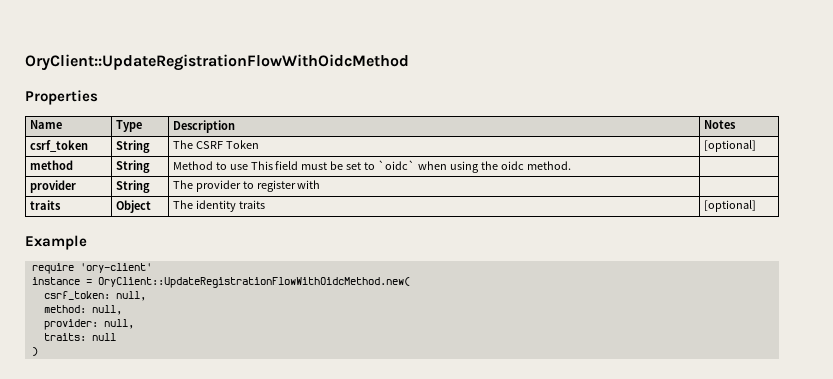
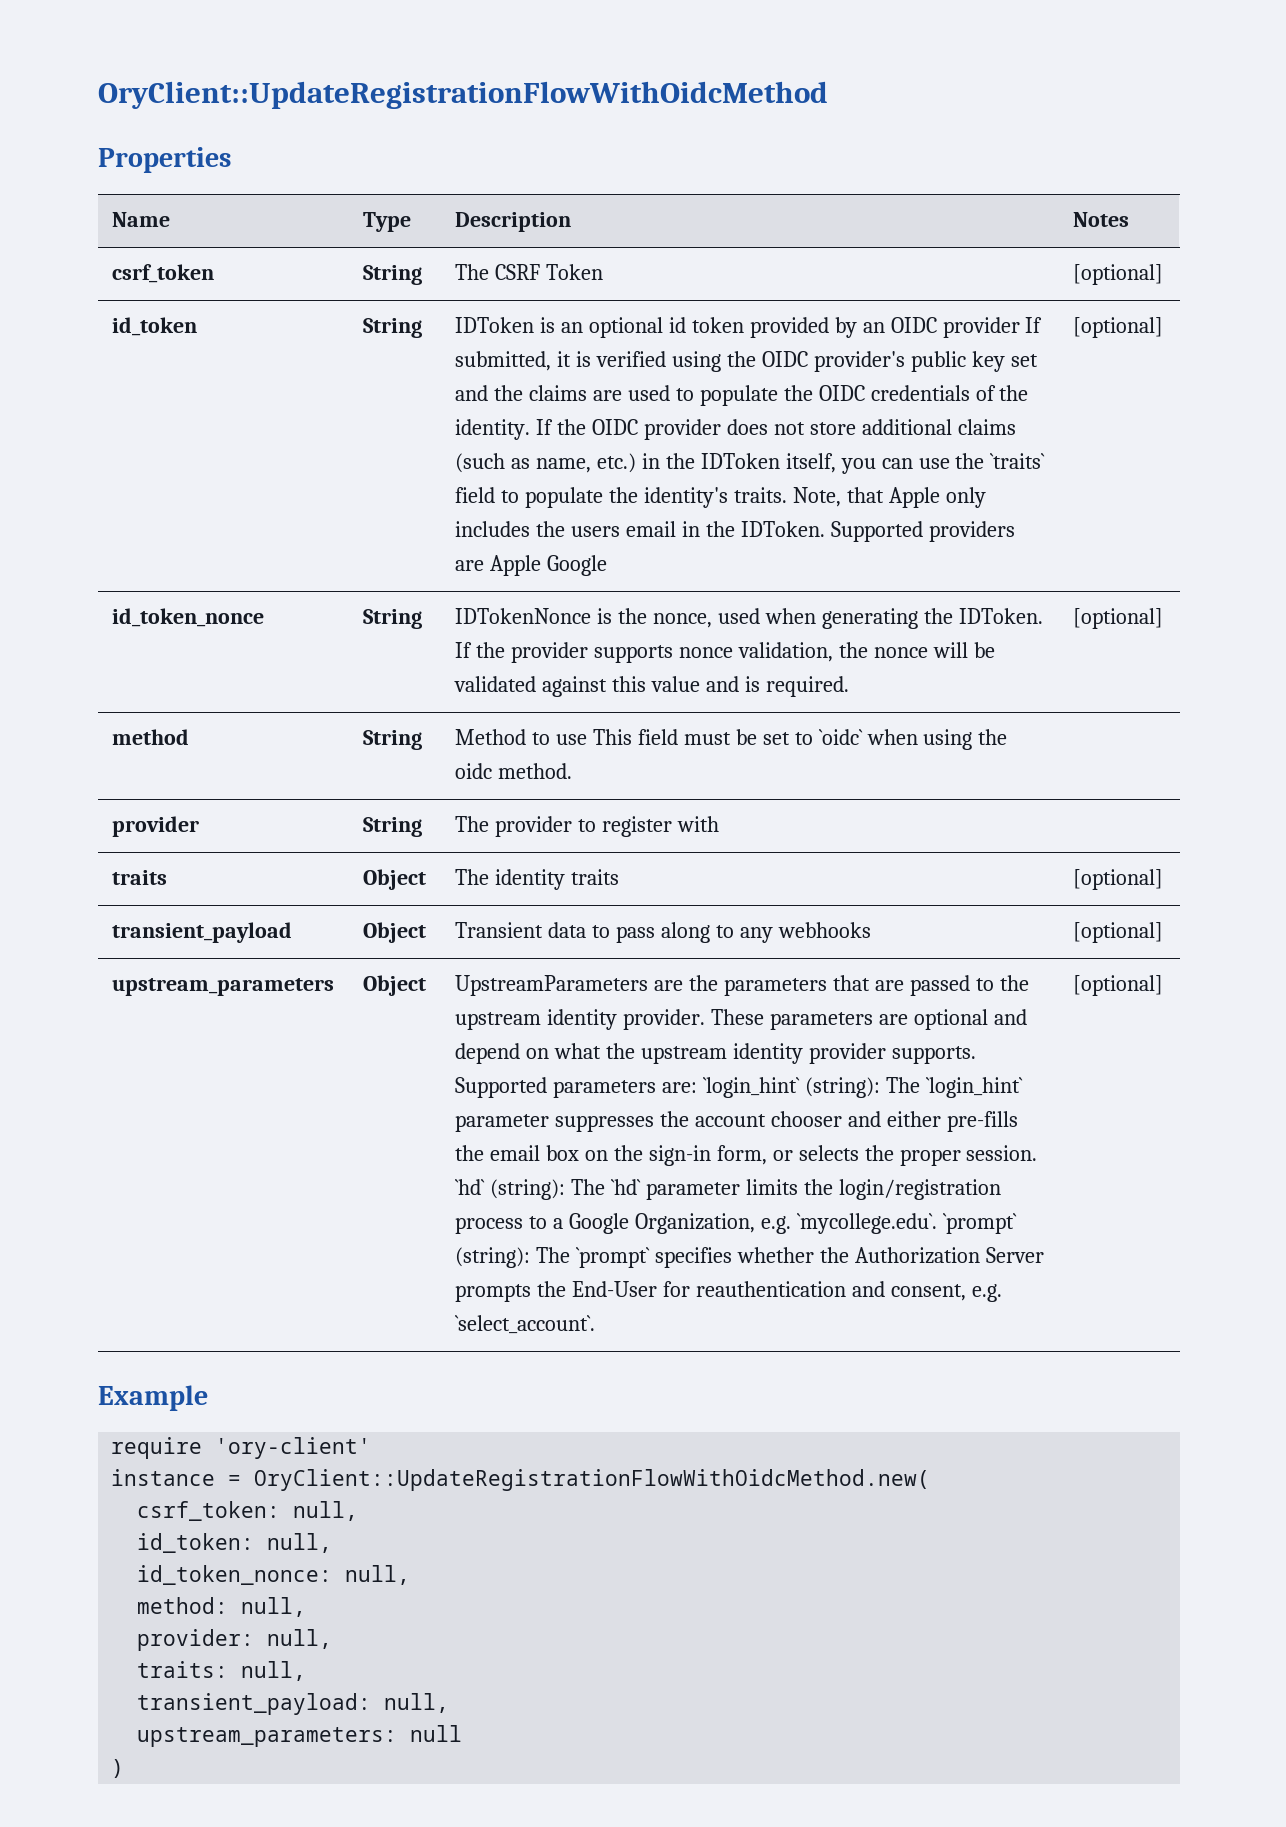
+ id_token | String | IDToken is an optional id token provided by an OIDC provider If submitted, it is verified using the OIDC provider's public key set and the claims are used to populate the OIDC credentials of the identity. If the OIDC provider does not store additional claims (such as name, etc.) in the IDToken itself, you can use the `traits` field to populate the identity's traits. Note, that Apple only includes the users email in the IDToken. Supported providers are Apple Google | [optional]
+ id_token_nonce | String | IDTokenNonce is the nonce, used when generating the IDToken. If the provider supports nonce validation, the nonce will be validated against this value and is required. | [optional]
+ transient_payload | Object | Transient data to pass along to any webhooks | [optional]
+ upstream_parameters | Object | UpstreamParameters are the parameters that are passed to the upstream identity provider. These parameters are optional and depend on what the upstream identity provider supports. Supported parameters are: `login_hint` (string): The `login_hint` parameter suppresses the account chooser and either pre-fills the email box on the sign-in form, or selects the proper session. `hd` (string): The `hd` parameter limits the login/registration process to a Google Organization, e.g. `mycollege.edu`. `prompt` (string): The `prompt` specifies whether the Authorization Server prompts the End-User for reauthentication and consent, e.g. `select_account`. | [optional]
+ id_token: null,
+ id_token_nonce: null,
- traits: null
+ traits: null,
+ transient_payload: null,
+ upstream_parameters: null

